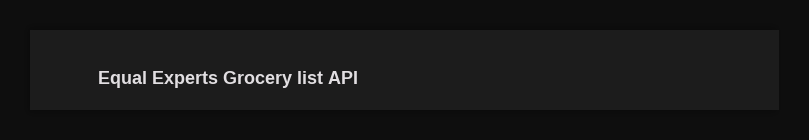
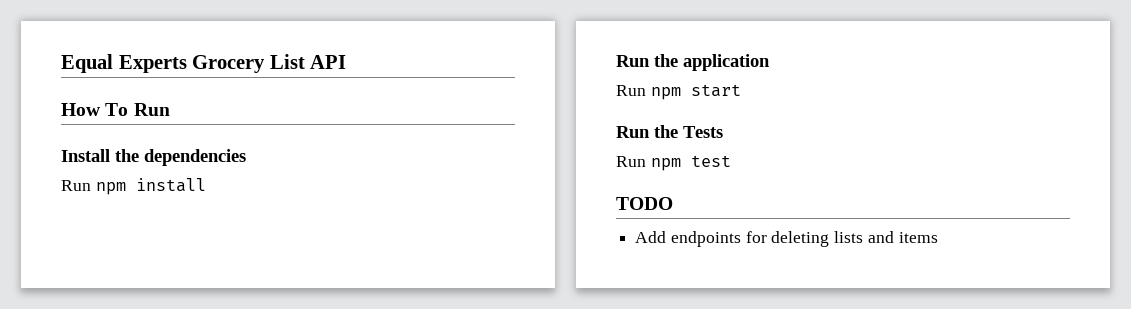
- Equal Experts Grocery list API
+ Equal Experts Grocery List API
+ How To Run
+ Install the dependencies
+ Run npm install
+ Run the application
+ Run npm start
+ Run the Tests
+ Run npm test
+ TODO
+ Add endpoints for deleting lists and items

